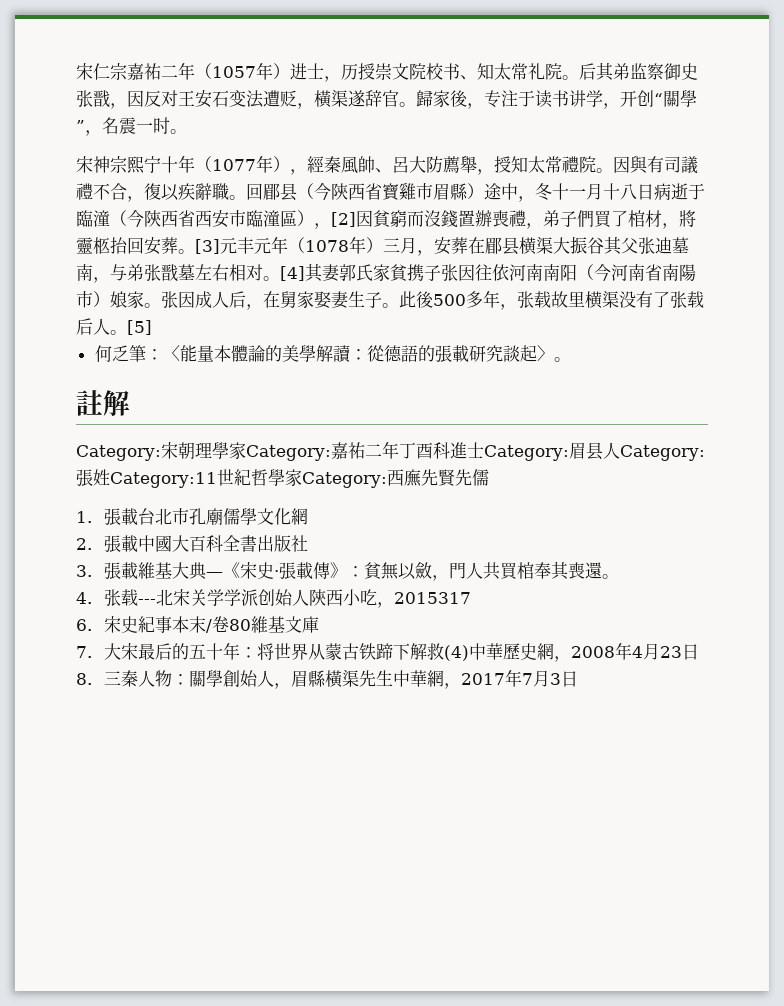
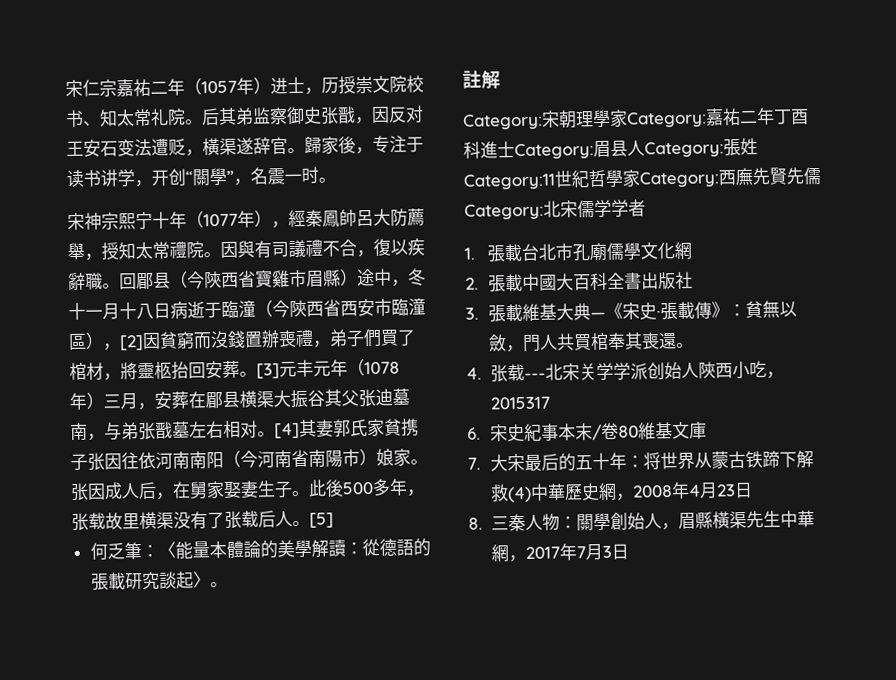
- 宋神宗熙宁十年（1077年），經秦風帥、呂大防薦舉，授知太常禮院。
+ 宋神宗熙宁十年（1077年），經秦鳳帥呂大防薦舉，授知太常禮院。
- Category:宋朝理學家Category:嘉祐二年丁酉科進士Category:眉县人Category:張姓Category:11世紀哲學家Category:西廡先賢先儒
+ Category:宋朝理學家Category:嘉祐二年丁酉科進士Category:眉县人Category:張姓Category:11世紀哲學家Category:西廡先賢先儒Category:北宋儒学学者

